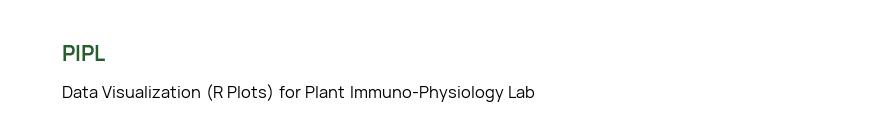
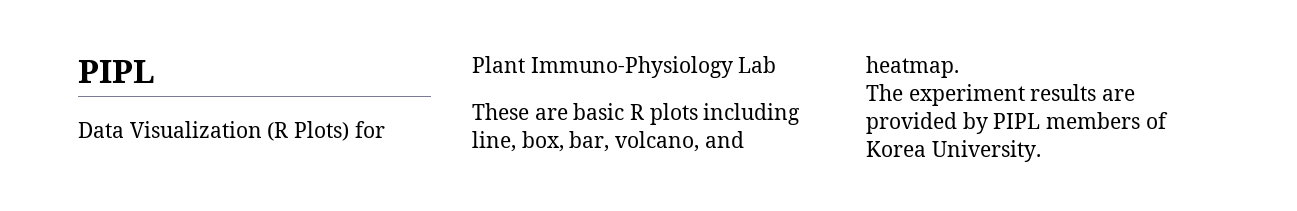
+ These are basic R plots including line, box, bar, volcano, and heatmap.
+ The experiment results are provided by PIPL members of Korea University.

